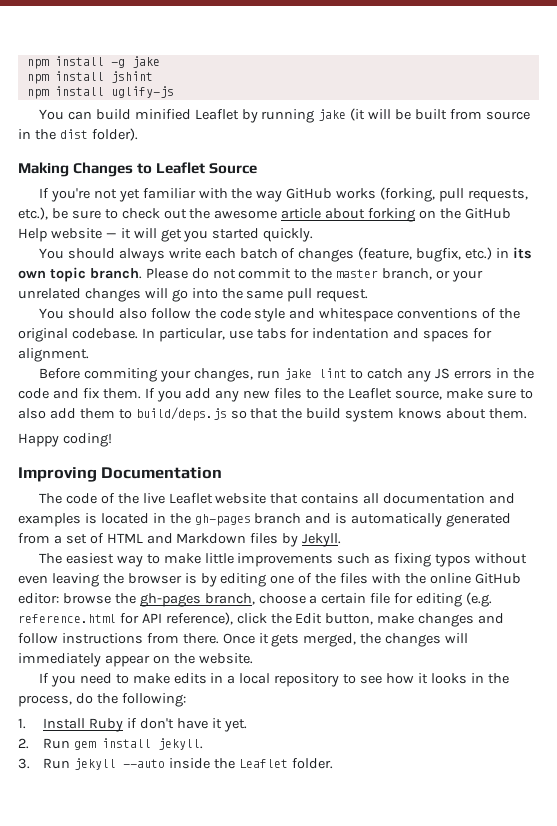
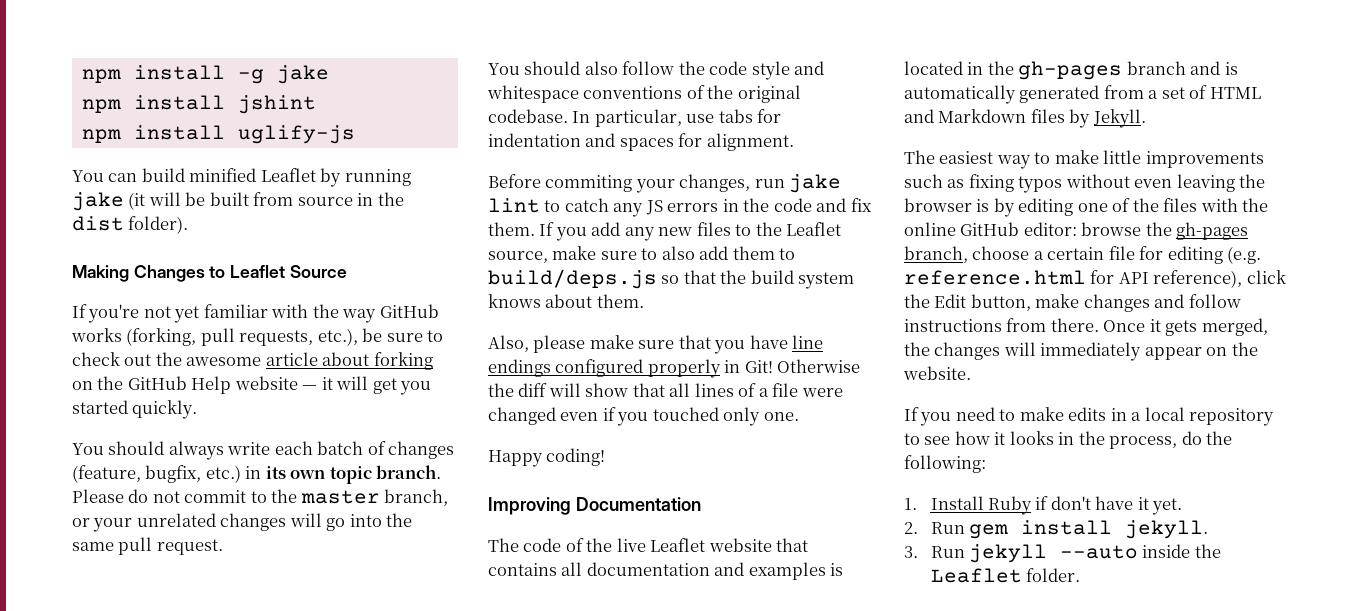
+ Also, please make sure that you have line endings configured properly in Git! Otherwise the diff will show that all lines of a file were changed even if you touched only one.

